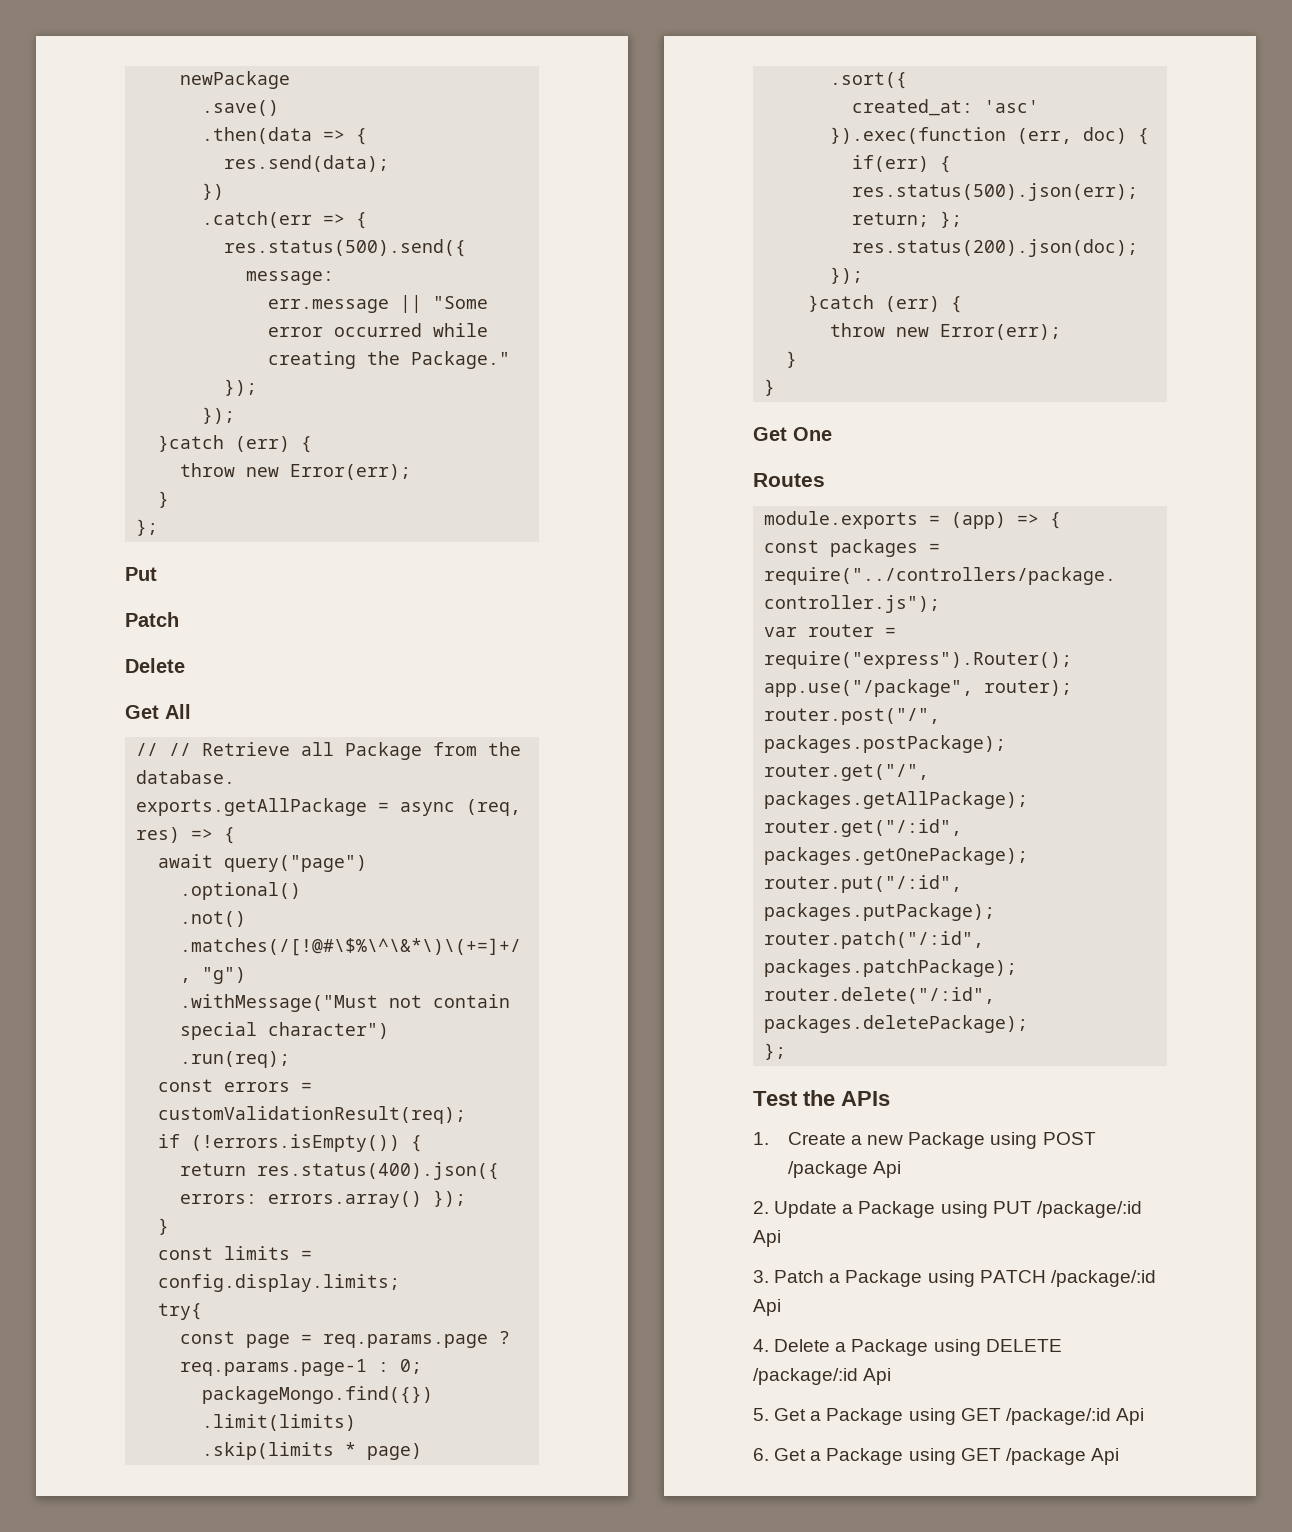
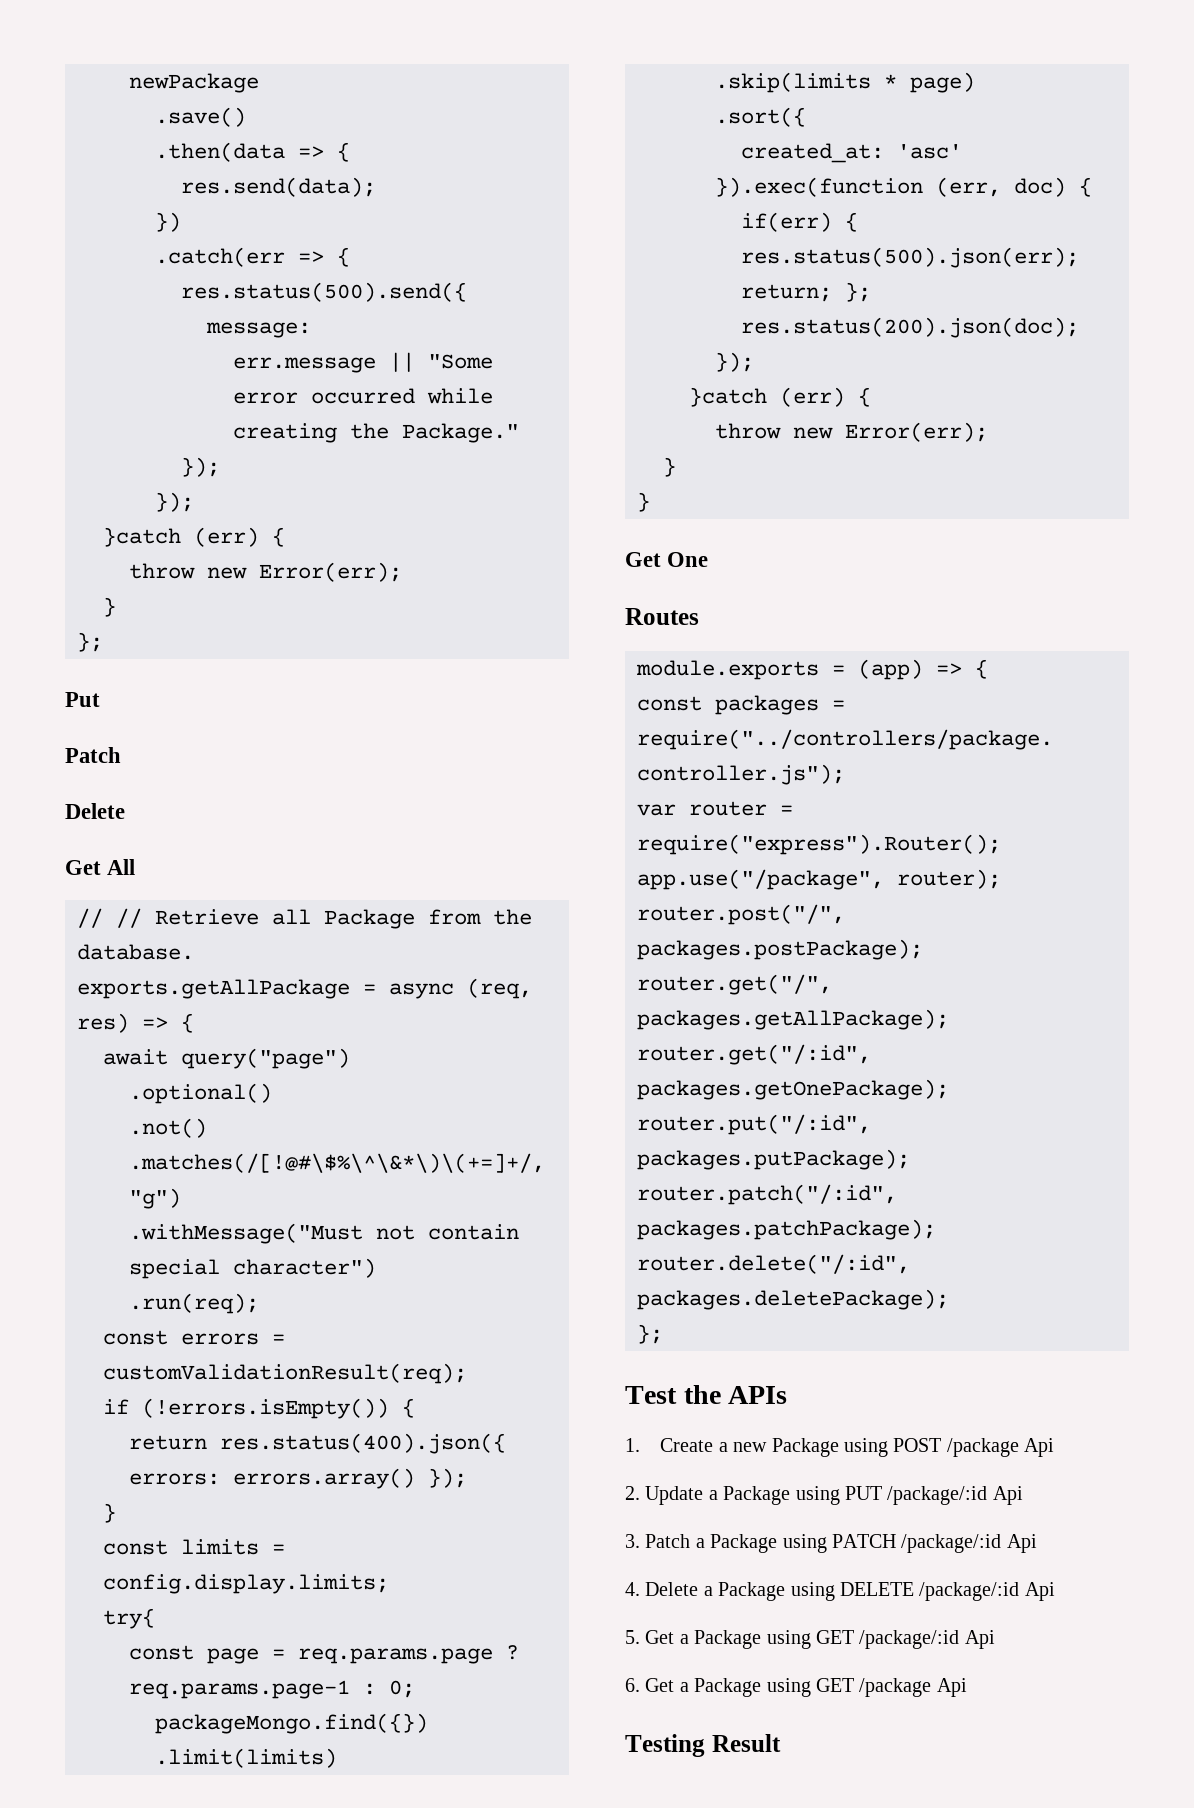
+ Testing Result

